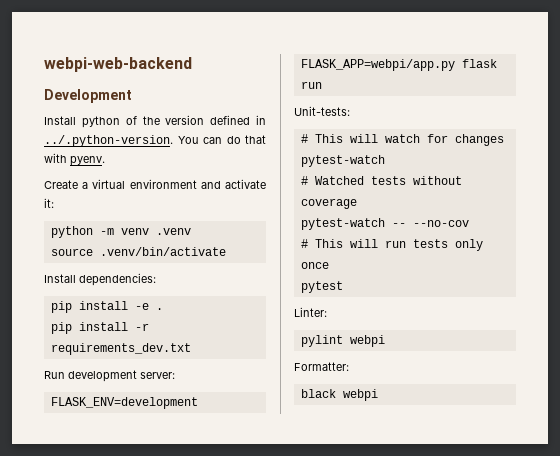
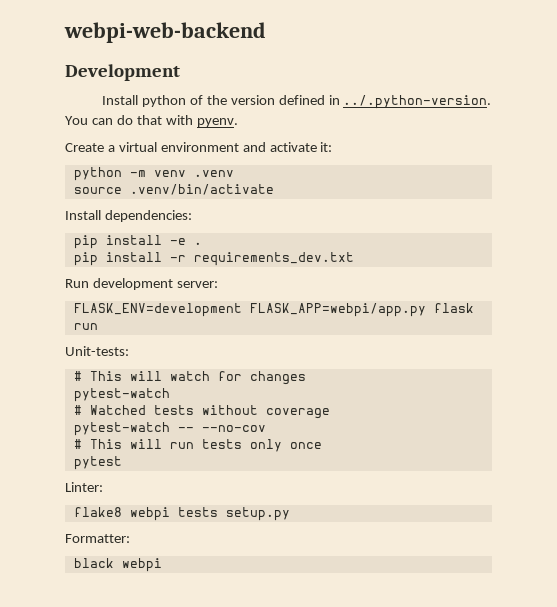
- pylint webpi
+ flake8 webpi tests setup.py

